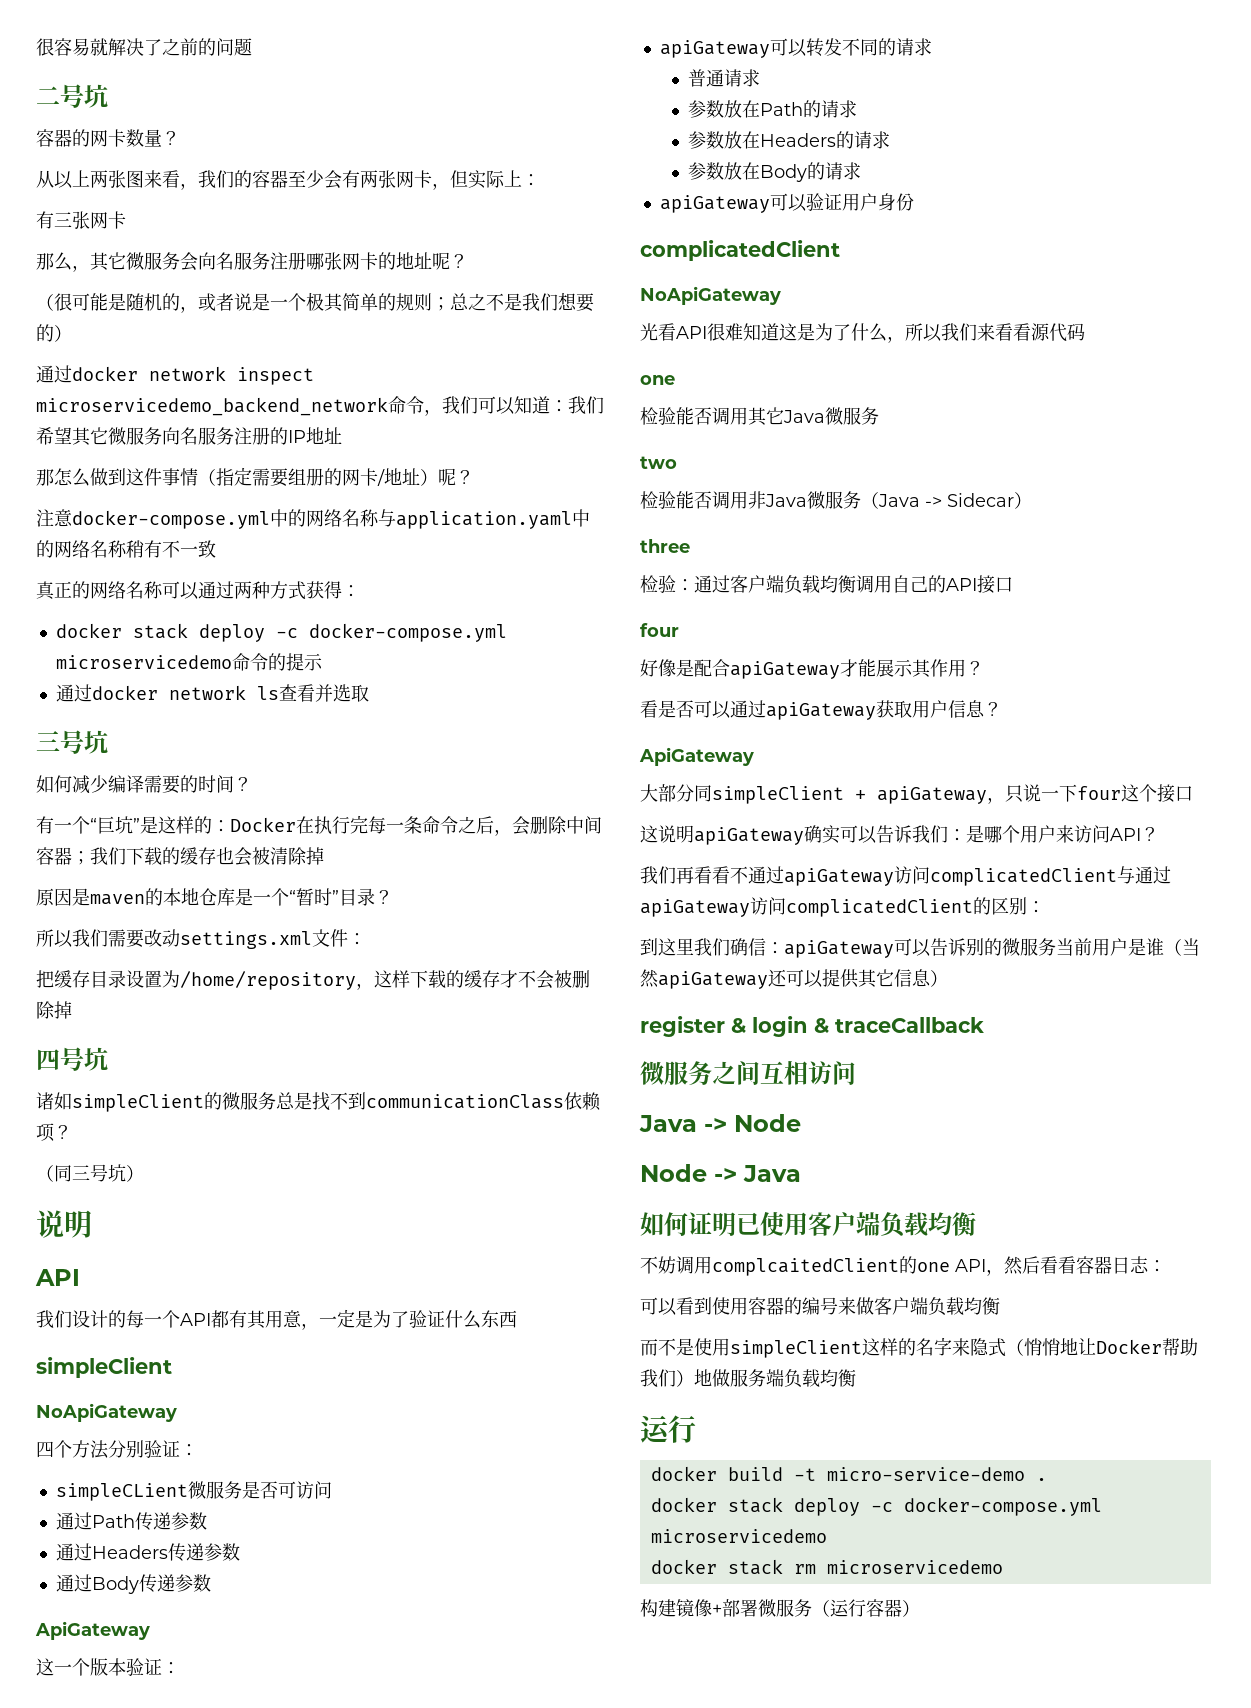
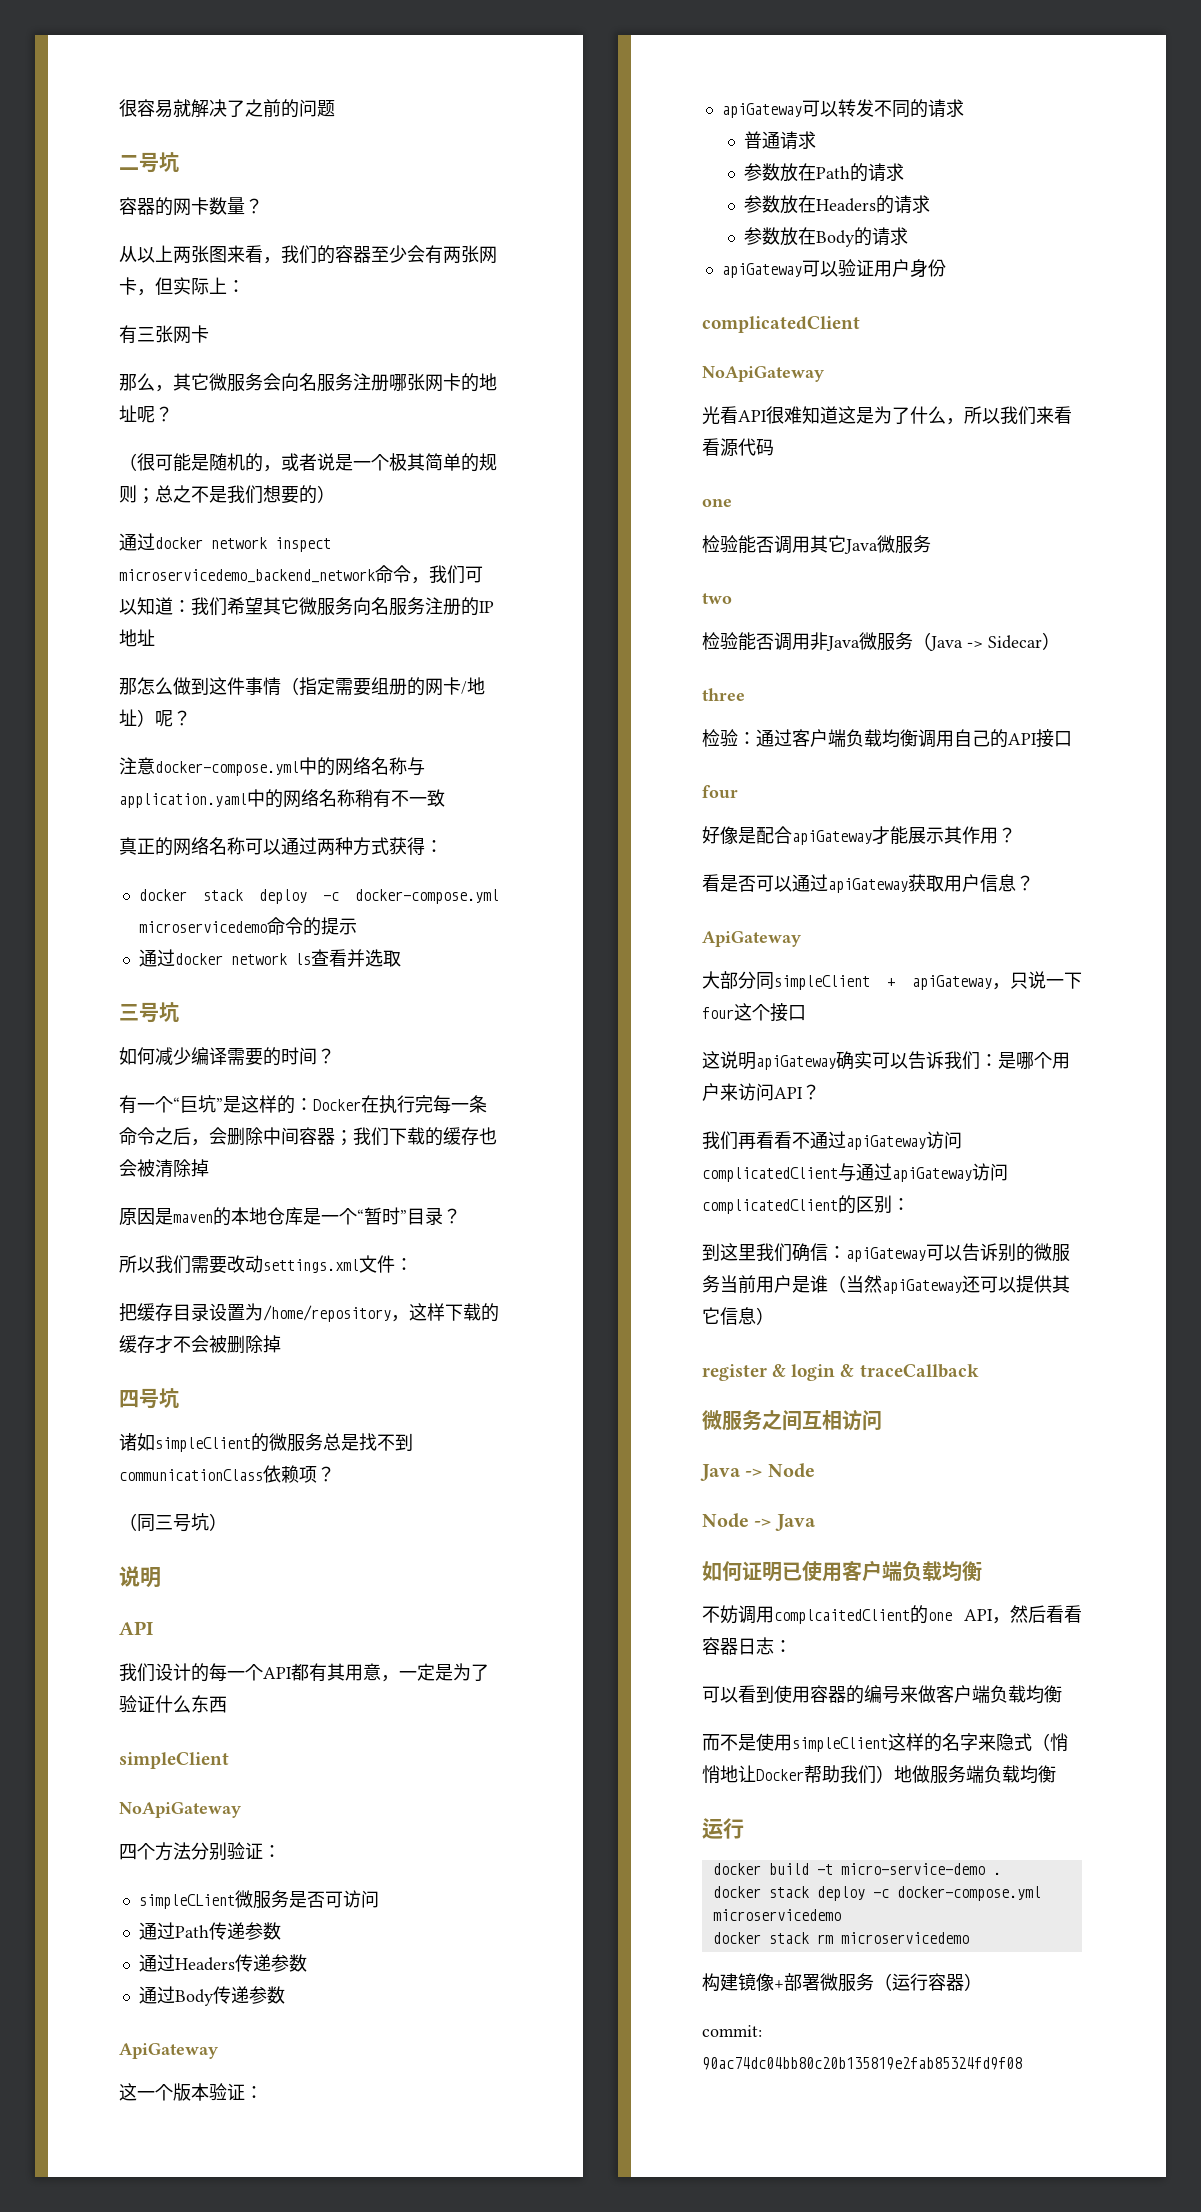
+ commit: 90ac74dc04bb80c20b135819e2fab85324fd9f08

